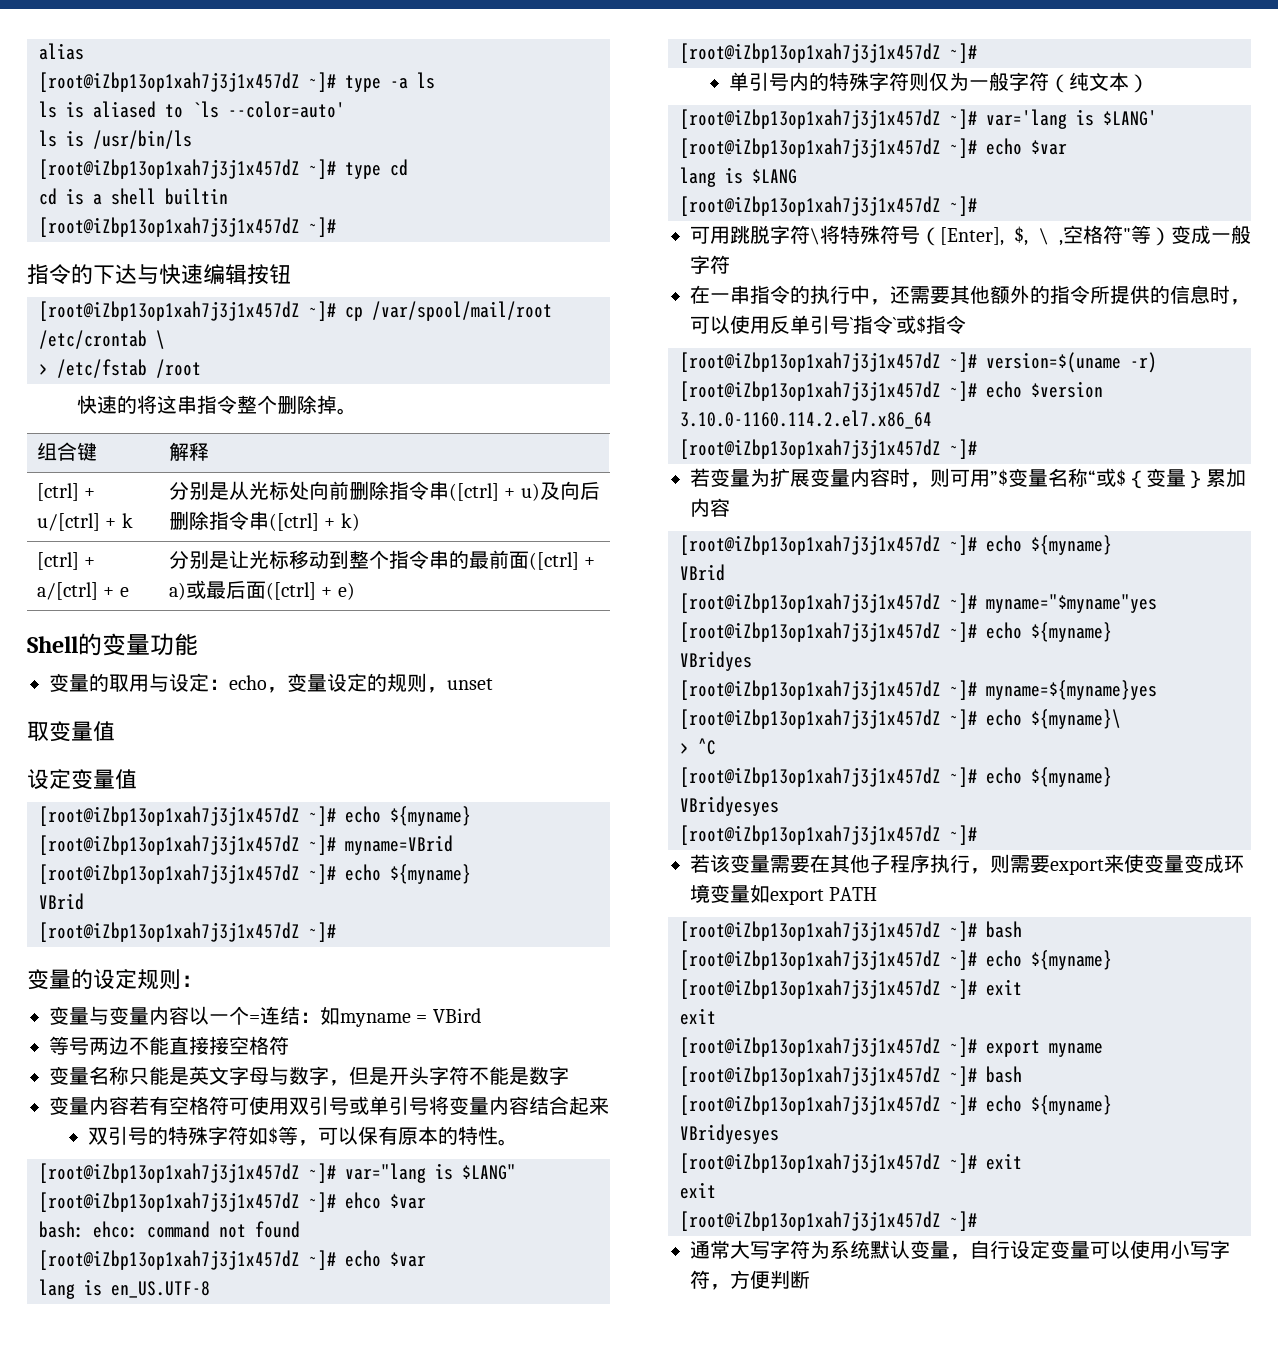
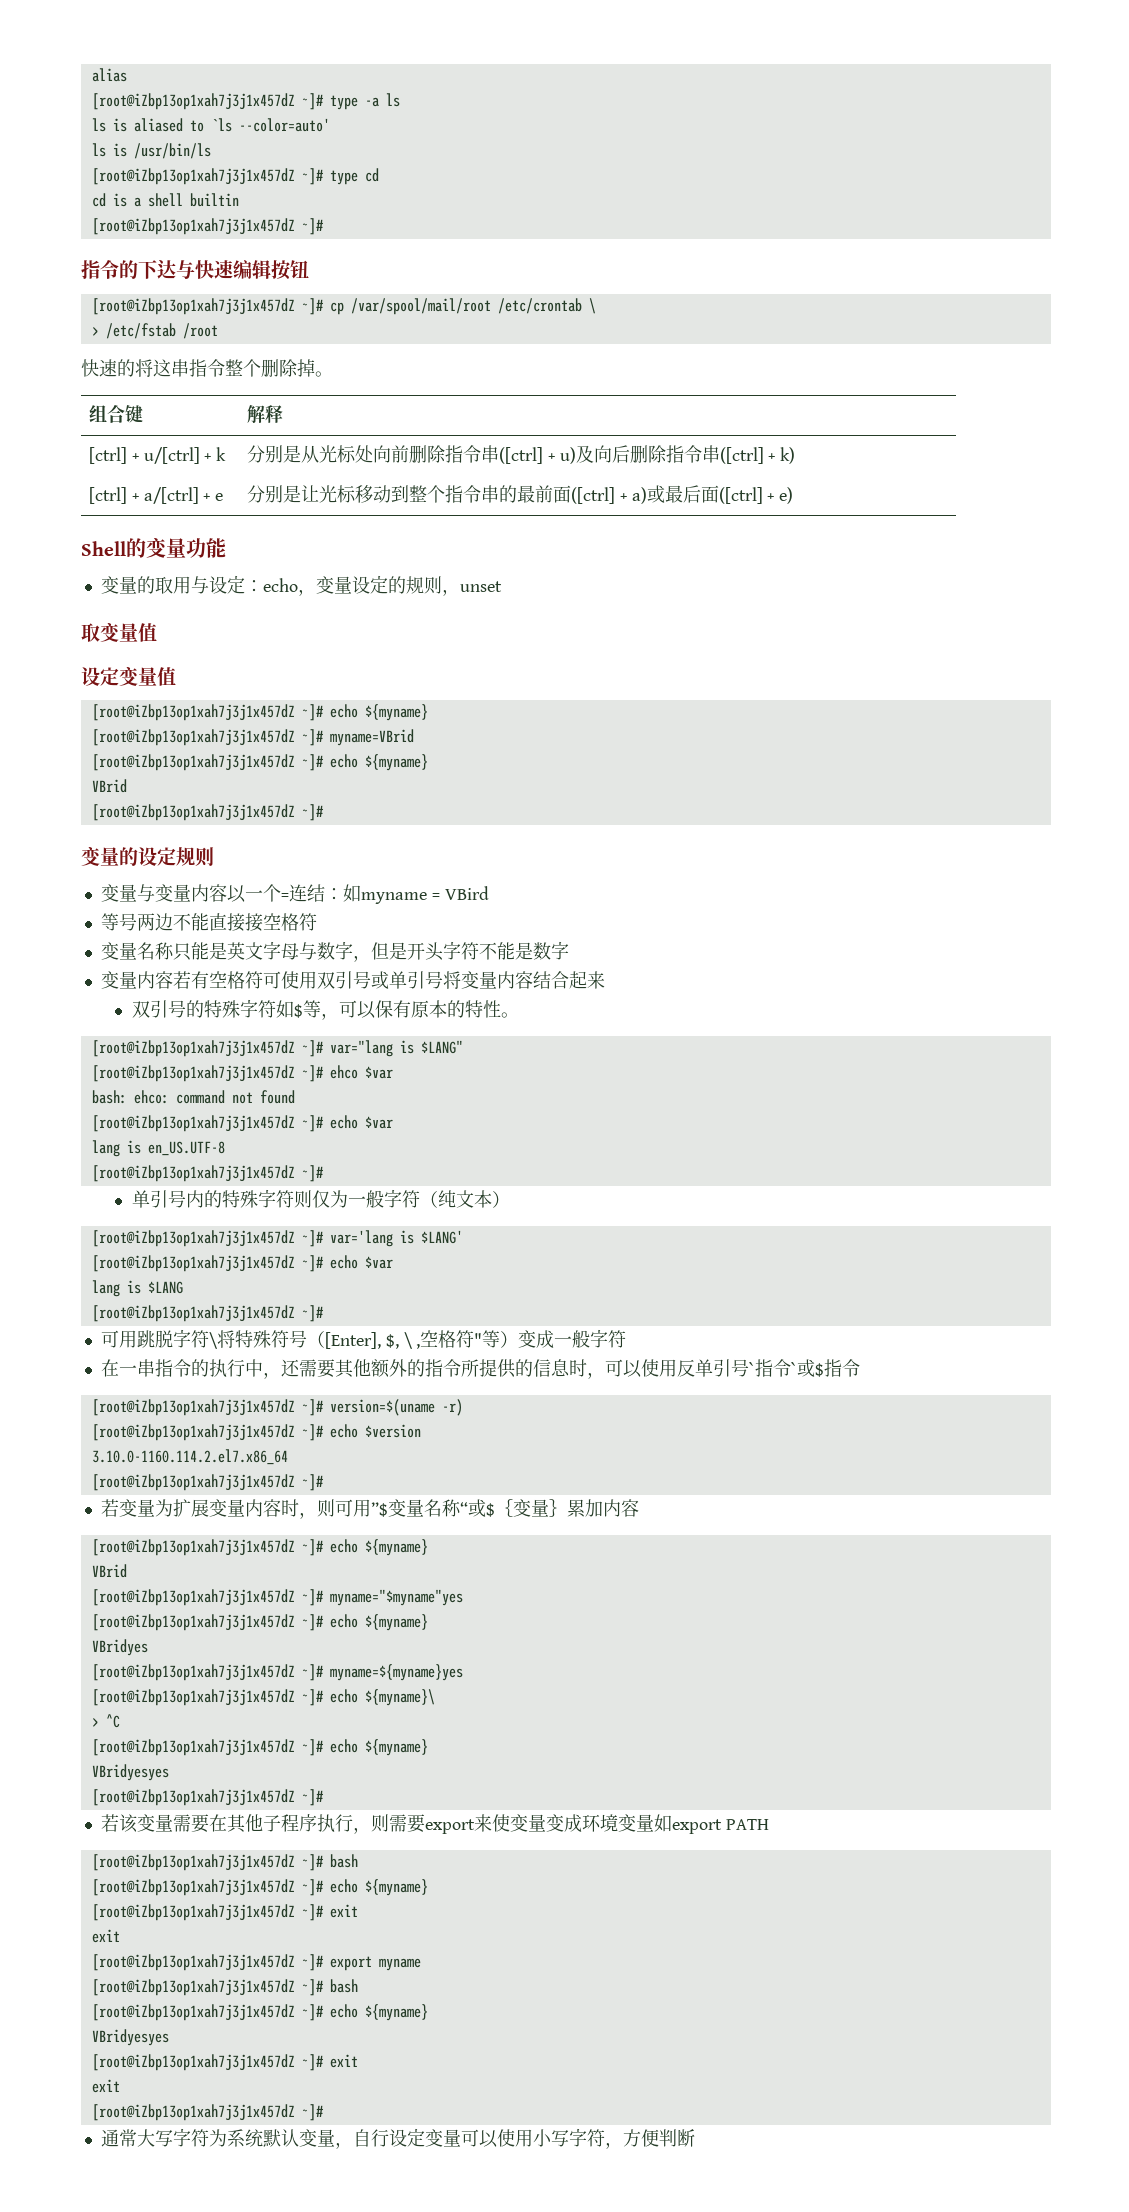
- 变量的设定规则：
+ 变量的设定规则

